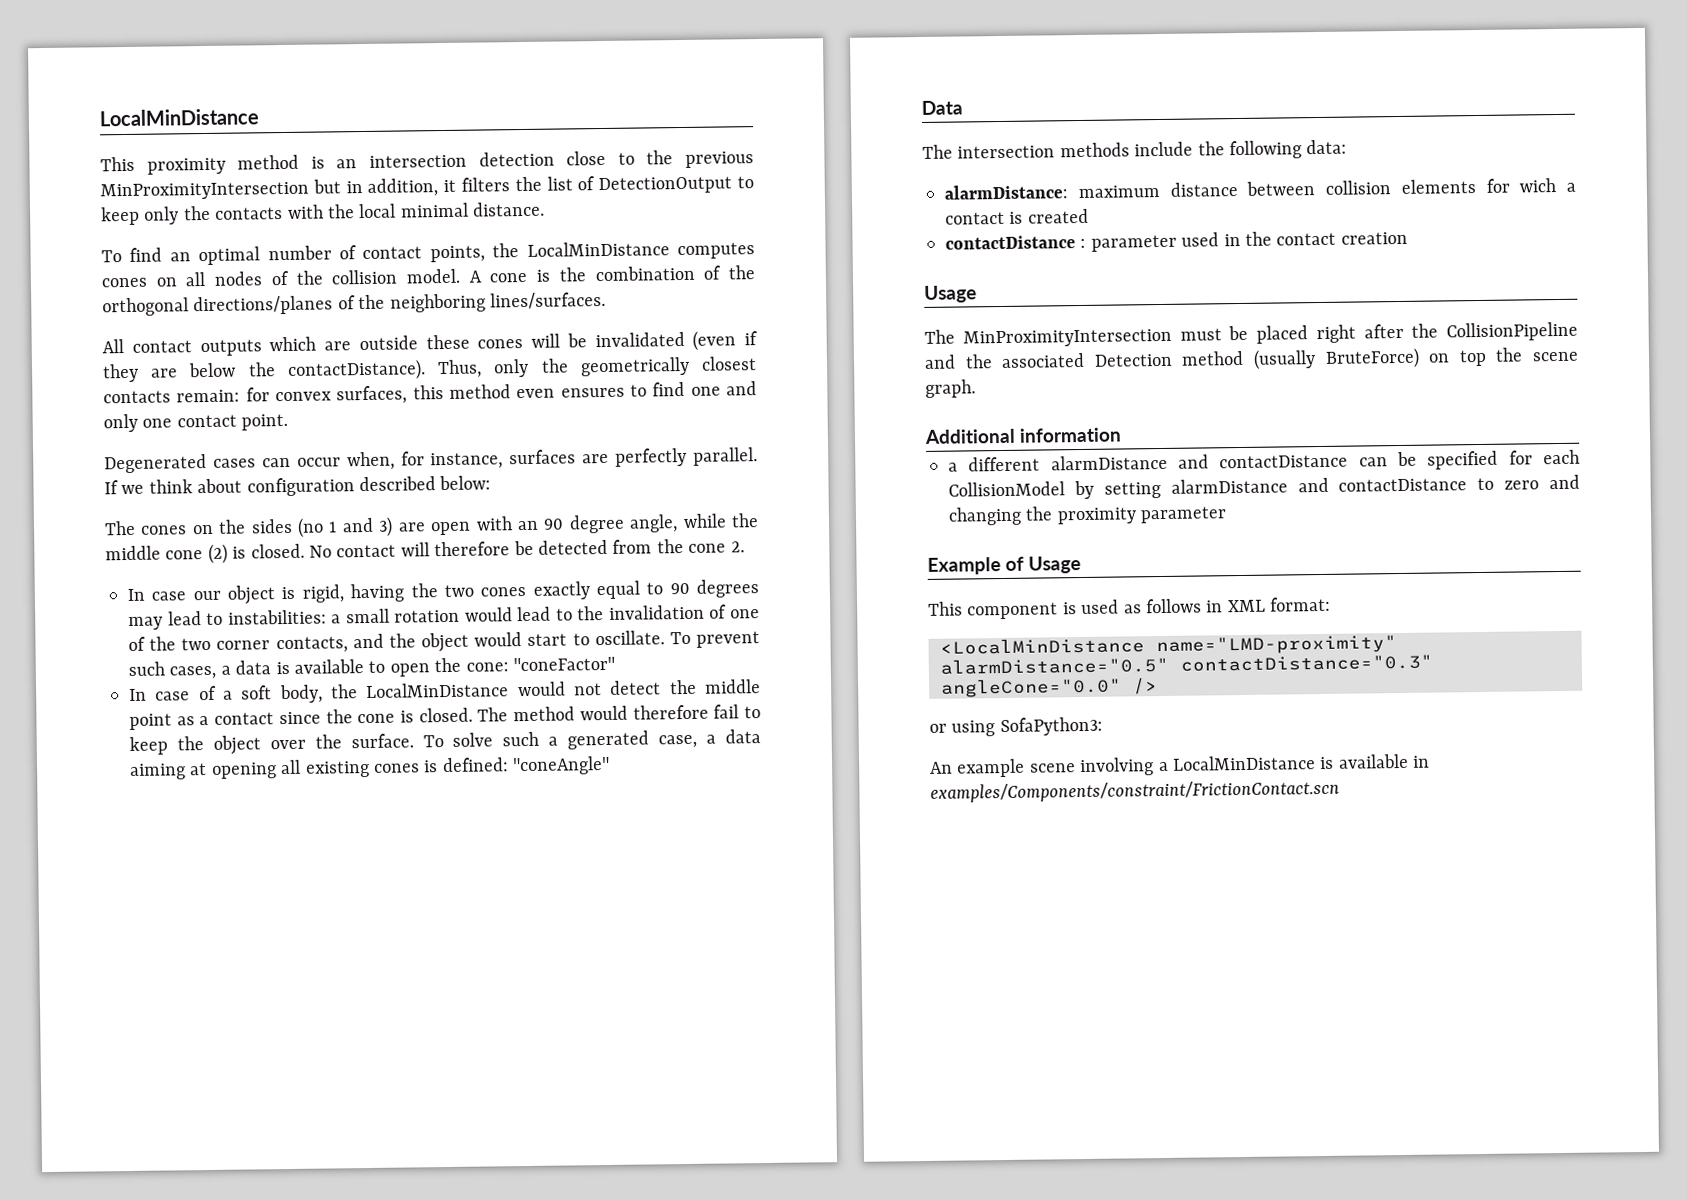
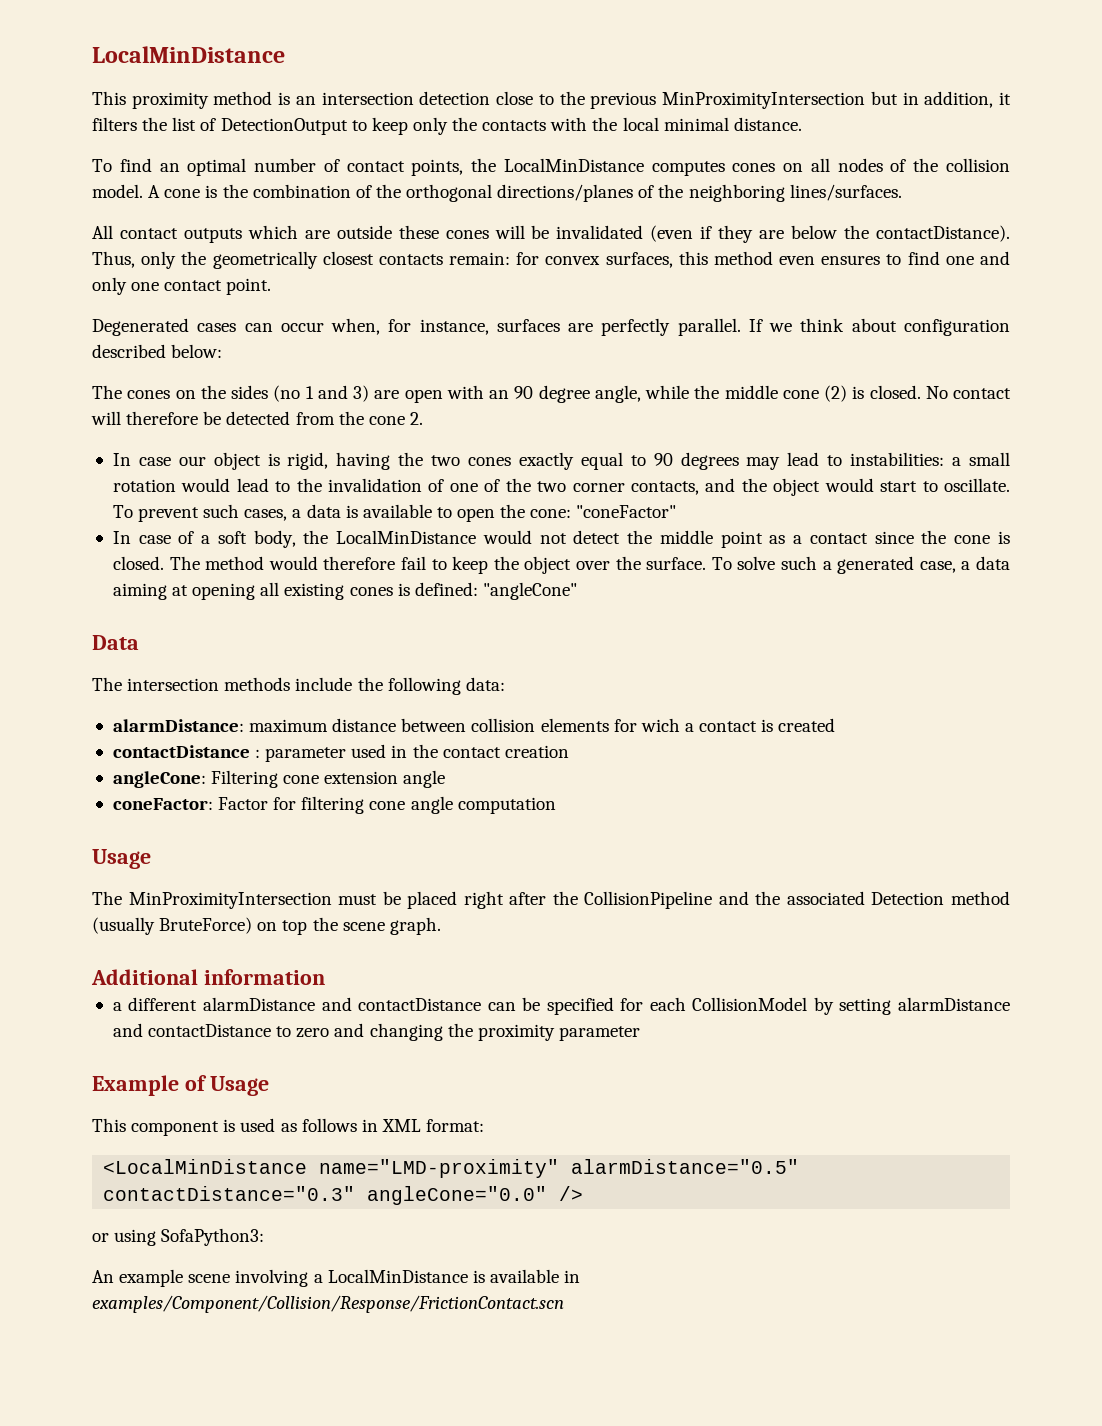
- To solve such a generated case, a data aiming at opening all existing cones is defined: "coneAngle"
+ To solve such a generated case, a data aiming at opening all existing cones is defined: "angleCone"
+ angleCone: Filtering cone extension angle
+ coneFactor: Factor for filtering cone angle computation
- An example scene involving a LocalMinDistance is available in examples/Components/constraint/FrictionContact.scn
+ An example scene involving a LocalMinDistance is available in examples/Component/Collision/Response/FrictionContact.scn

